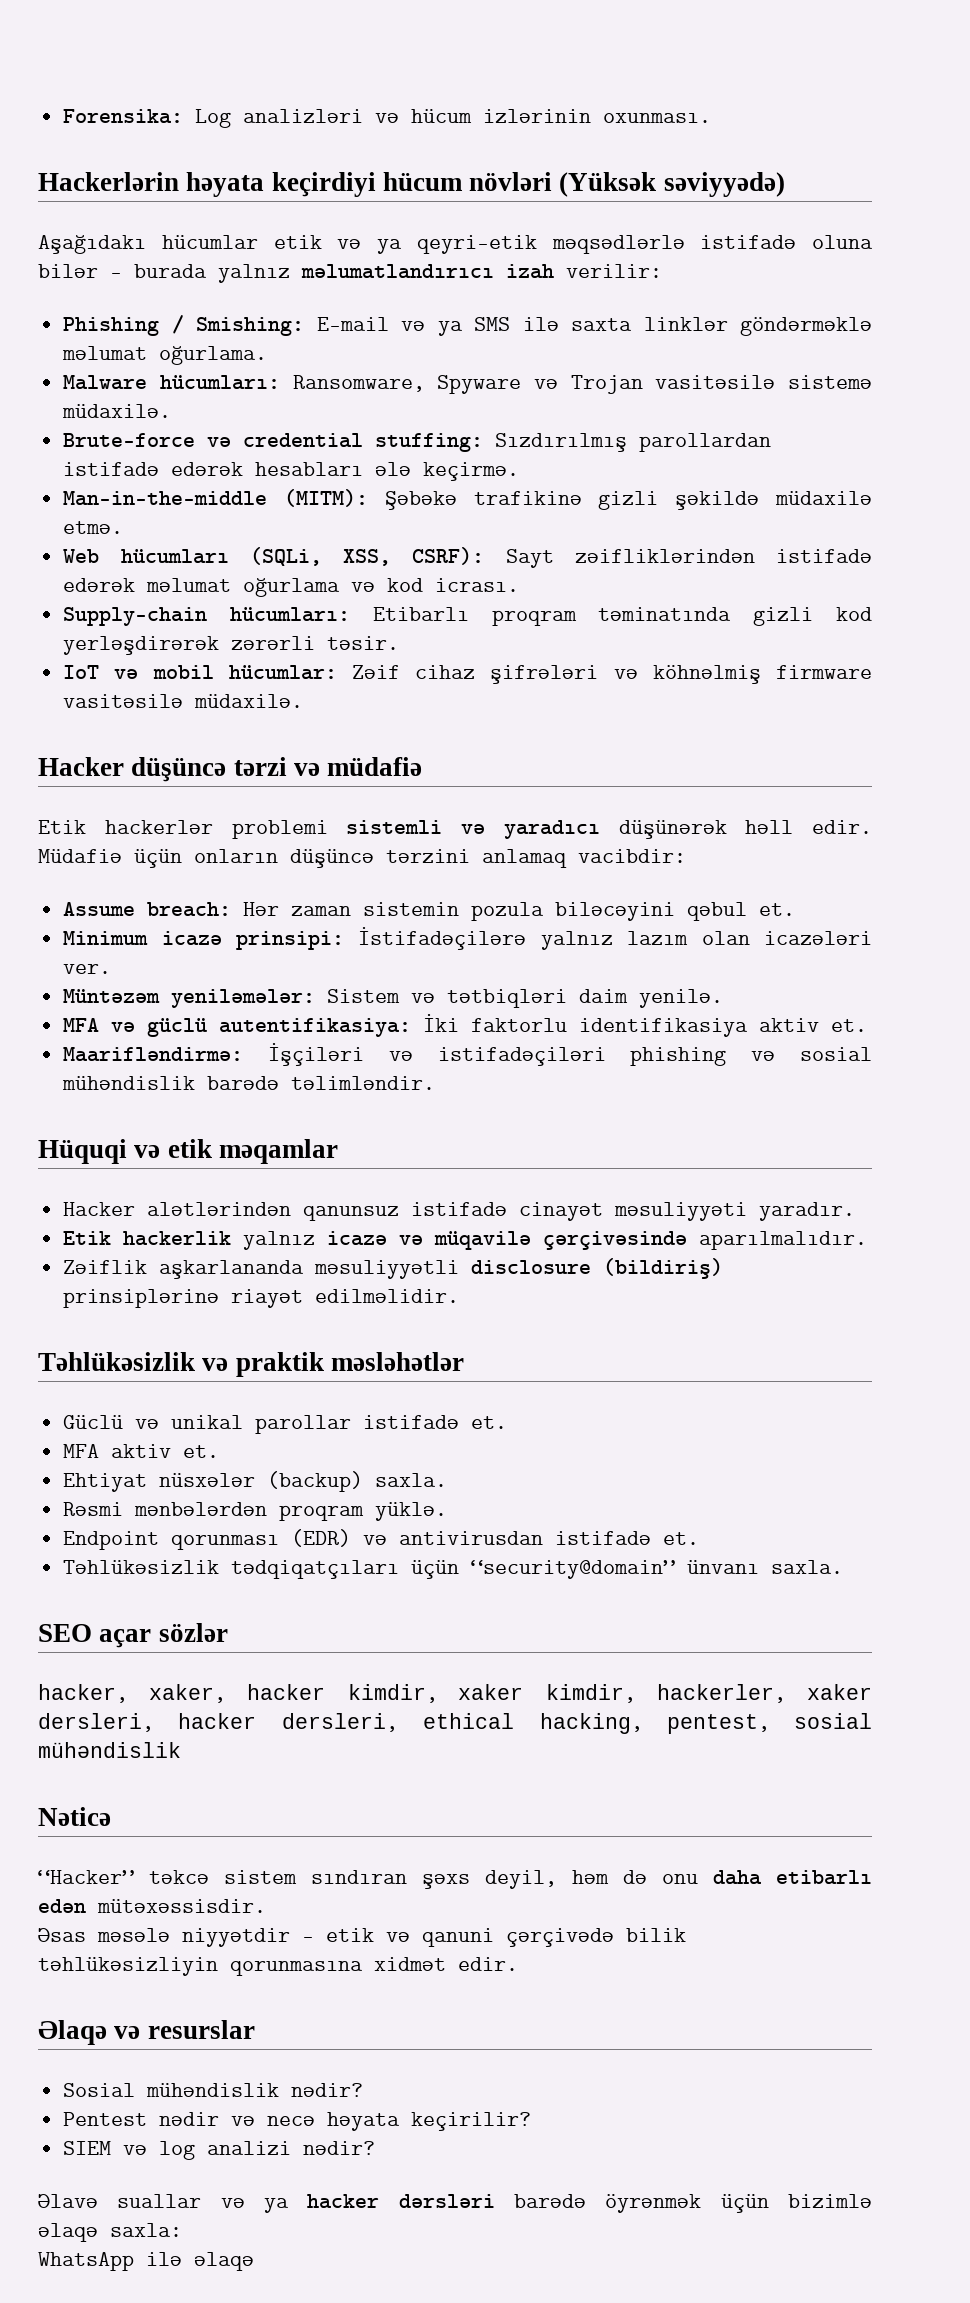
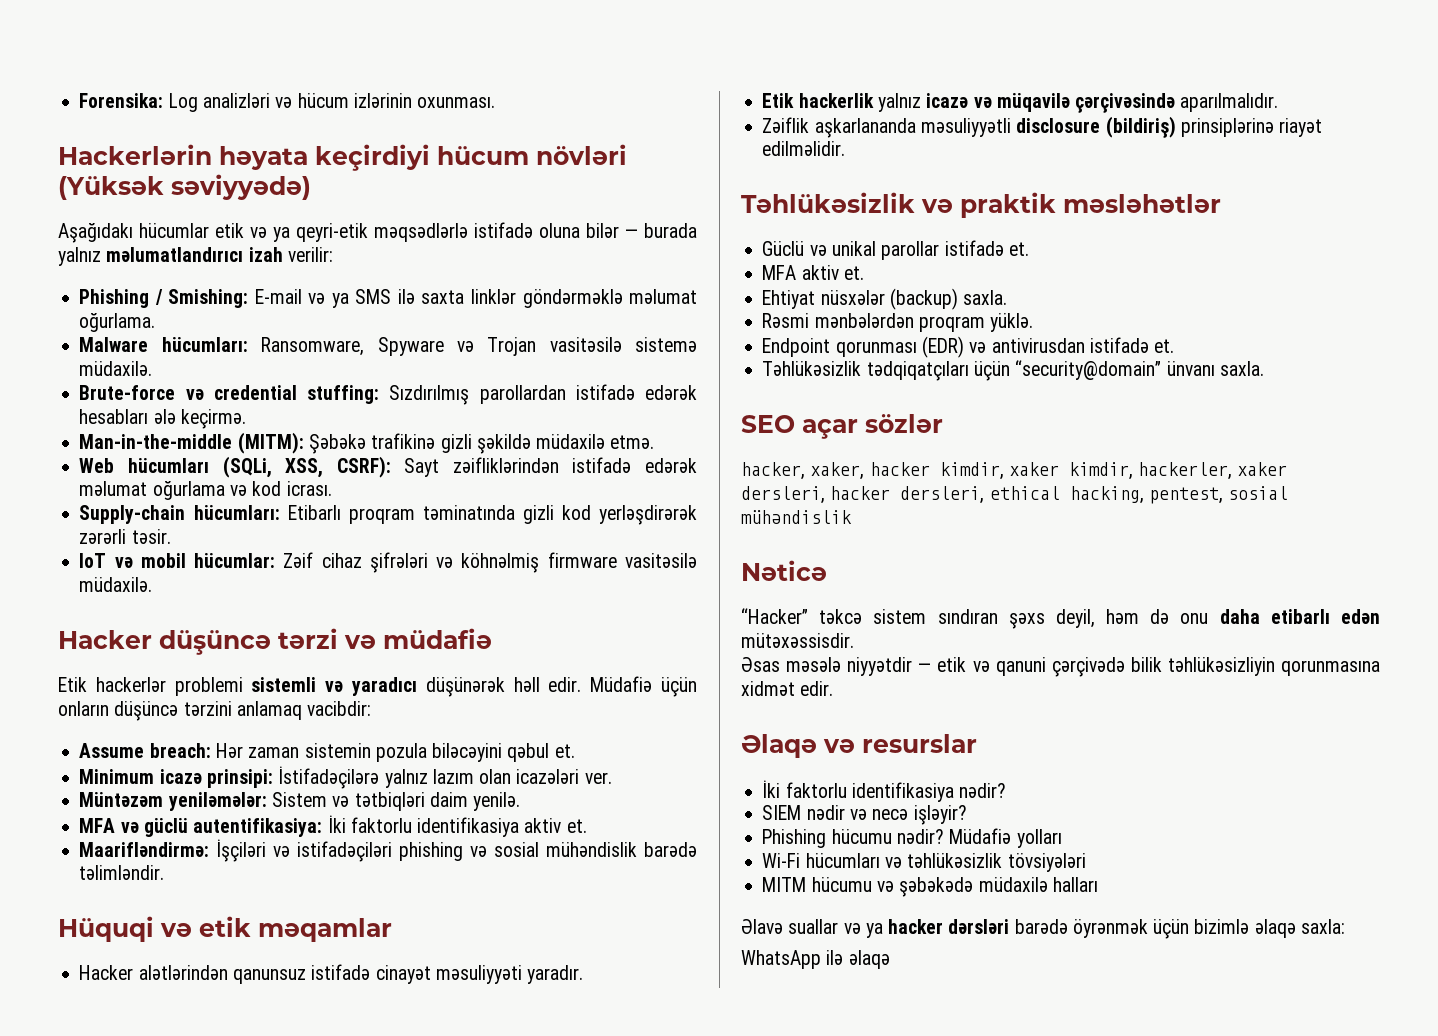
- Sosial mühəndislik nədir?
- Pentest nədir və necə həyata keçirilir?
- SIEM və log analizi nədir?
+ İki faktorlu identifikasiya nədir?
+ SIEM nədir və necə işləyir?
+ Phishing hücumu nədir? Müdafiə yolları
+ Wi-Fi hücumları və təhlükəsizlik tövsiyələri
+ MITM hücumu və şəbəkədə müdaxilə halları

